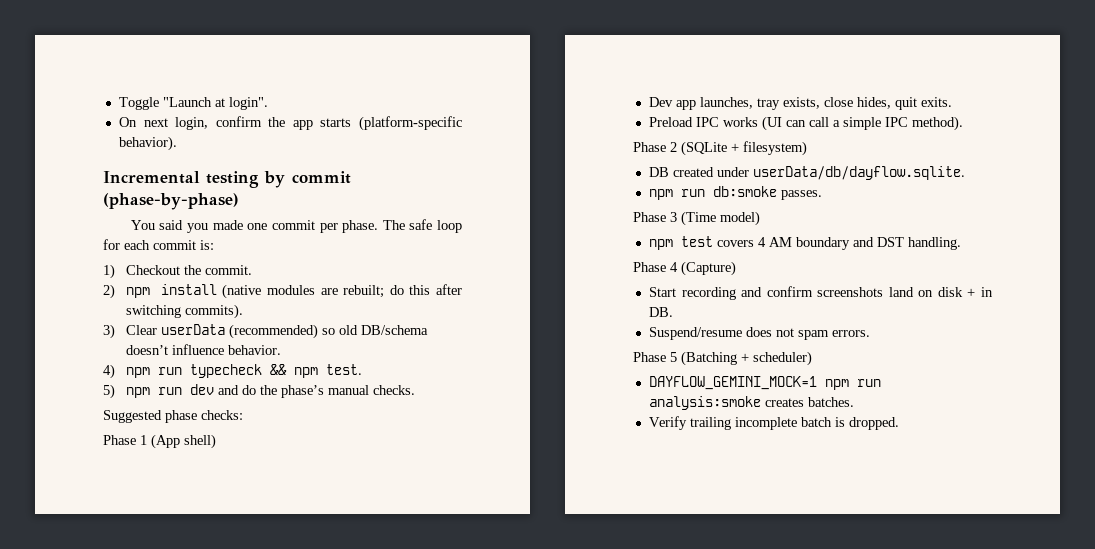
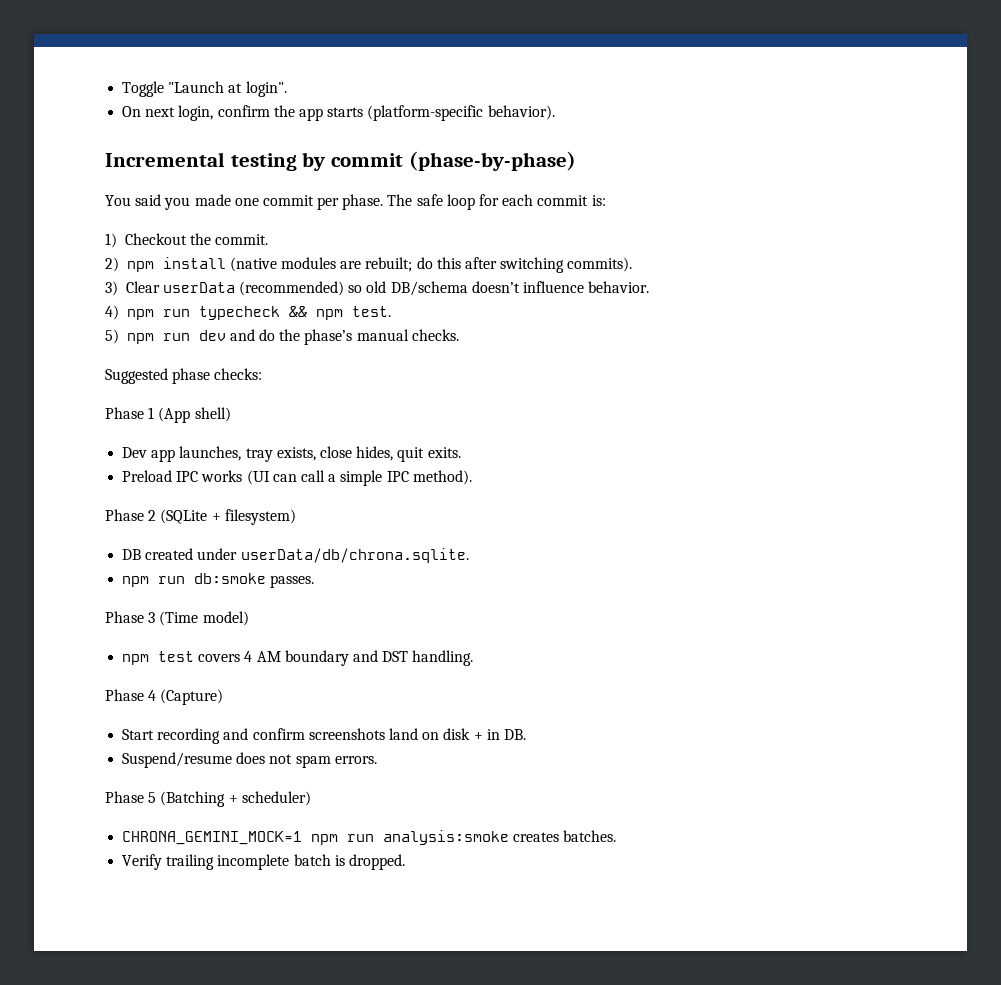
- DB created under userData/db/dayflow.sqlite.
+ DB created under userData/db/chrona.sqlite.
- DAYFLOW_GEMINI_MOCK=1 npm run analysis:smoke creates batches.
+ CHRONA_GEMINI_MOCK=1 npm run analysis:smoke creates batches.

